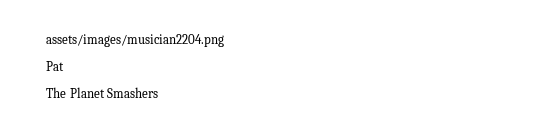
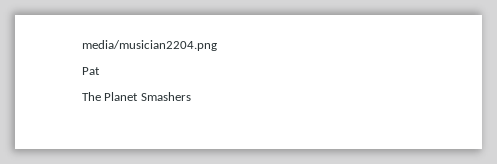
- assets/images/musician2204.png
+ media/musician2204.png

